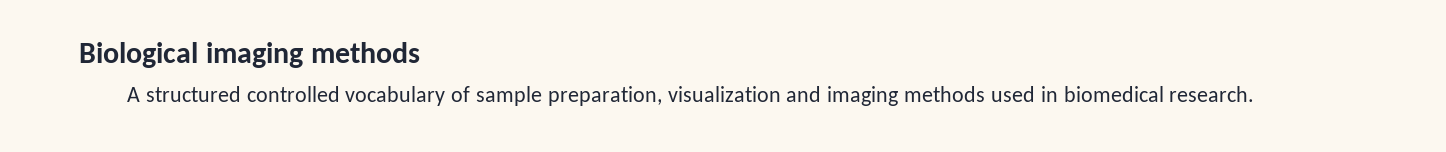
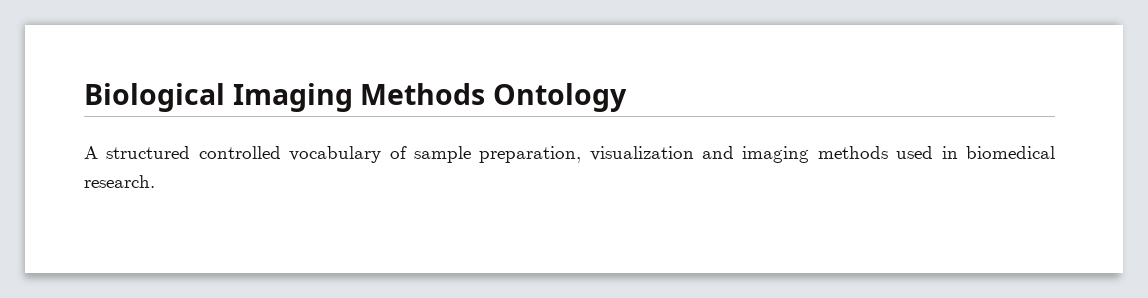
- Biological imaging methods
+ Biological Imaging Methods Ontology

